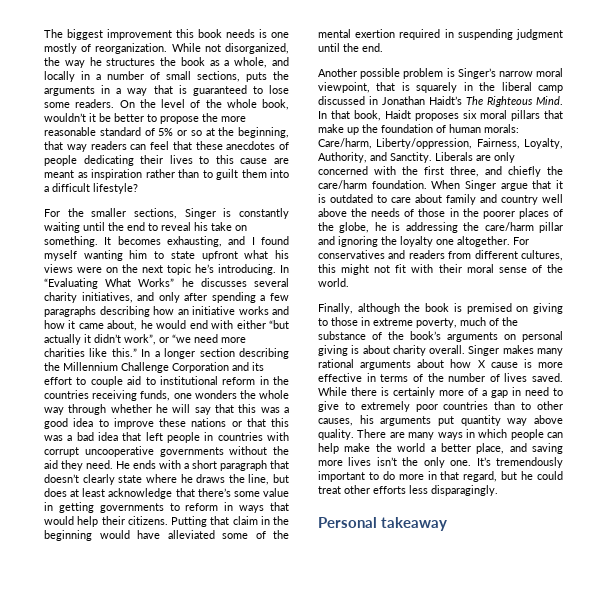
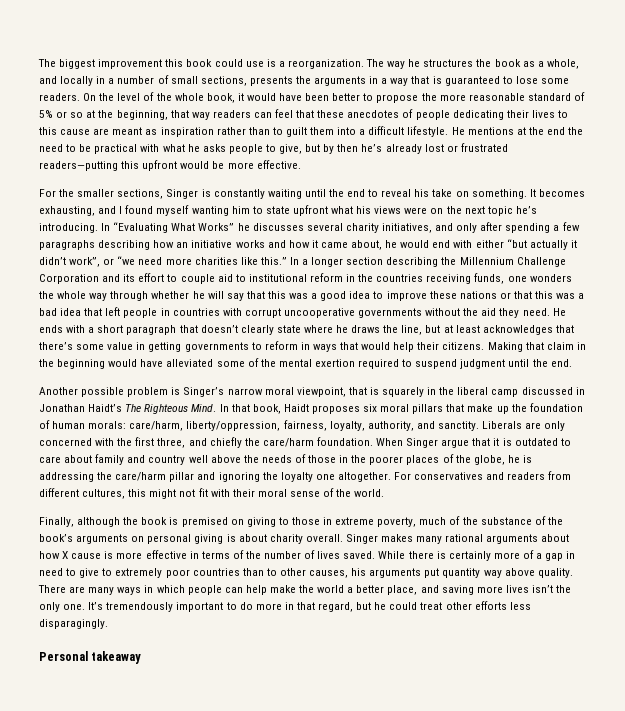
- The biggest improvement this book needs is one mostly of reorganization. While not disorganized, the way he structures the book as a whole, and locally in a number of small sections, puts the arguments in a way that is guaranteed to lose some readers.
+ The biggest improvement this book could use is a reorganization. The way he structures the book as a whole, and locally in a number of small sections, presents the arguments in a way that is guaranteed to lose some readers.
- On the level of the whole book, wouldn’t it be better to propose the more reasonable standard of 5% or so at the beginning, that way readers can feel that these anecdotes of people dedicating their lives to this cause are meant as inspiration rather than to guilt them into a difficult lifestyle?
+ On the level of the whole book, it would have been better to propose the more reasonable standard of 5% or so at the beginning, that way readers can feel that these anecdotes of people dedicating their lives to this cause are meant as inspiration rather than to guilt them into a difficult lifestyle. He mentions at the end the need to be practical with what he asks people to give, but by then he’s already lost or frustrated readers—putting this upfront would be more effective.
- He ends with a short paragraph that doesn’t clearly state where he draws the line, but does at least acknowledge that there’s some value in getting governments to reform in ways that would help their citizens.
+ He ends with a short paragraph that doesn’t clearly state where he draws the line, but at least acknowledges that there’s some value in getting governments to reform in ways that would help their citizens.
- Putting that claim in the beginning would have alleviated some of the mental exertion required in suspending judgment until the end.
+ Making that claim in the beginning would have alleviated some of the mental exertion required to suspend judgment until the end.
- In that book, Haidt proposes six moral pillars that make up the foundation of human morals: Care/harm, Liberty/oppression, Fairness, Loyalty, Authority, and Sanctity.
+ In that book, Haidt proposes six moral pillars that make up the foundation of human morals: care/harm, liberty/oppression, fairness, loyalty, authority, and sanctity.

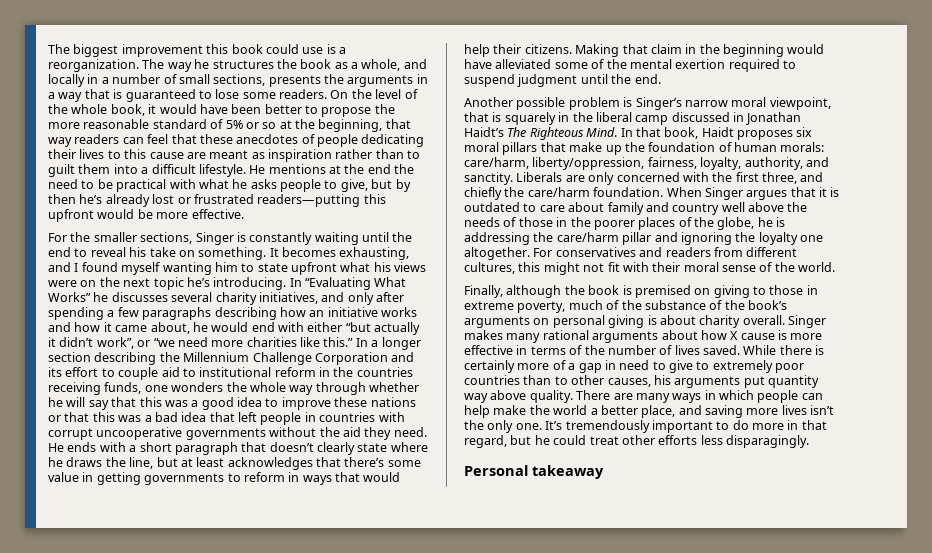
- When Singer argue that it is outdated to care about family and country well above the needs of those in the poorer places of the globe, he is addressing the care/harm pillar and ignoring the loyalty one altogether.
+ When Singer argues that it is outdated to care about family and country well above the needs of those in the poorer places of the globe, he is addressing the care/harm pillar and ignoring the loyalty one altogether.

